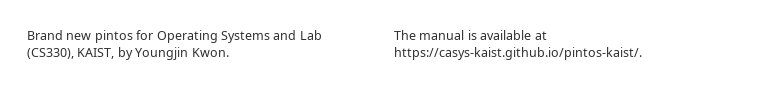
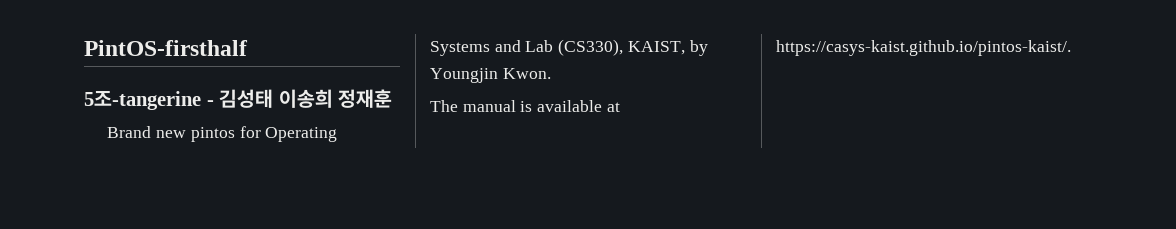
+ PintOS-firsthalf
+ 5조-tangerine - 김성태 이송희 정재훈

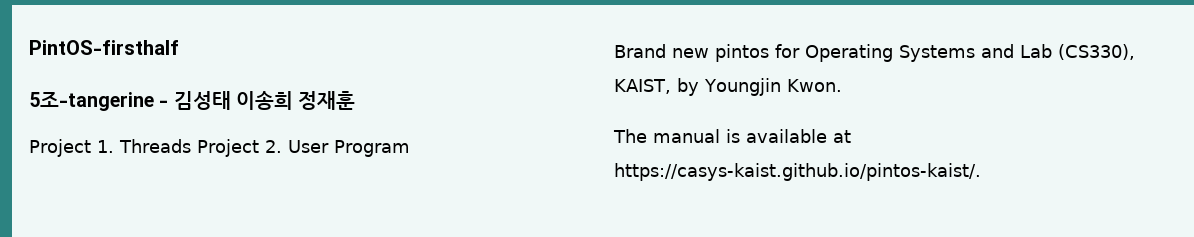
+ Project 1. Threads Project 2. User Program

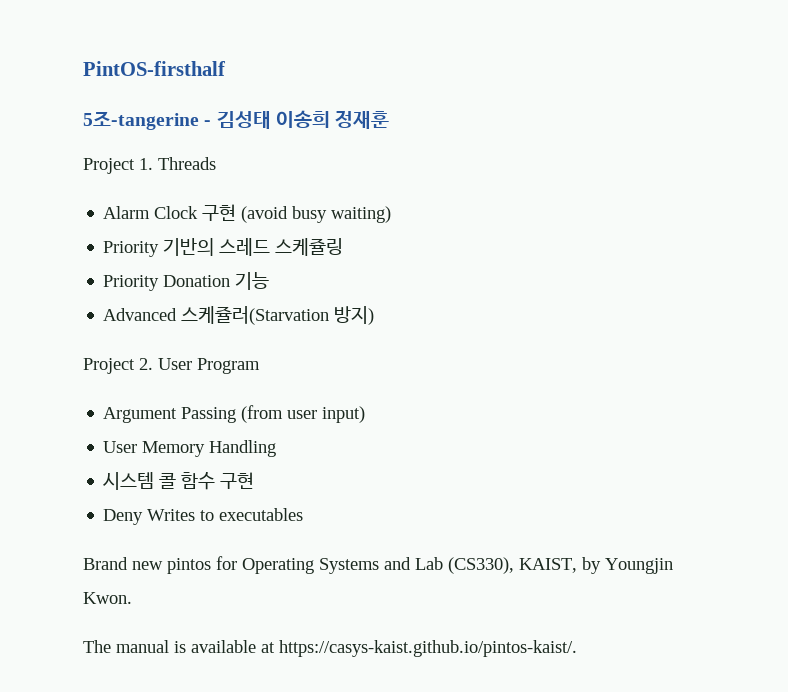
- Project 1. Threads Project 2. User Program
+ Project 1. Threads
+ Alarm Clock 구현 (avoid busy waiting)
+ Priority 기반의 스레드 스케쥴링
+ Priority Donation 기능
+ Advanced 스케쥴러(Starvation 방지)
+ Project 2. User Program
+ Argument Passing (from user input)
+ User Memory Handling
+ 시스템 콜 함수 구현
+ Deny Writes to executables

